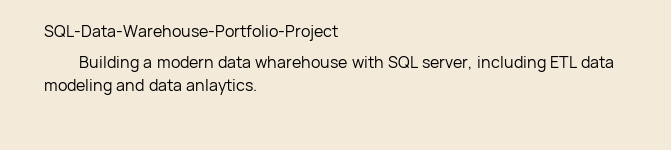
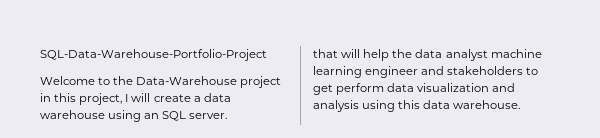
- Building a modern data wharehouse with SQL server, including ETL data modeling and data anlaytics.
+ Welcome to the Data-Warehouse project in this project, I will create a data warehouse using an SQL server.
+ that will help the data analyst machine learning engineer and stakeholders to get perform data visualization and analysis using this data warehouse.

